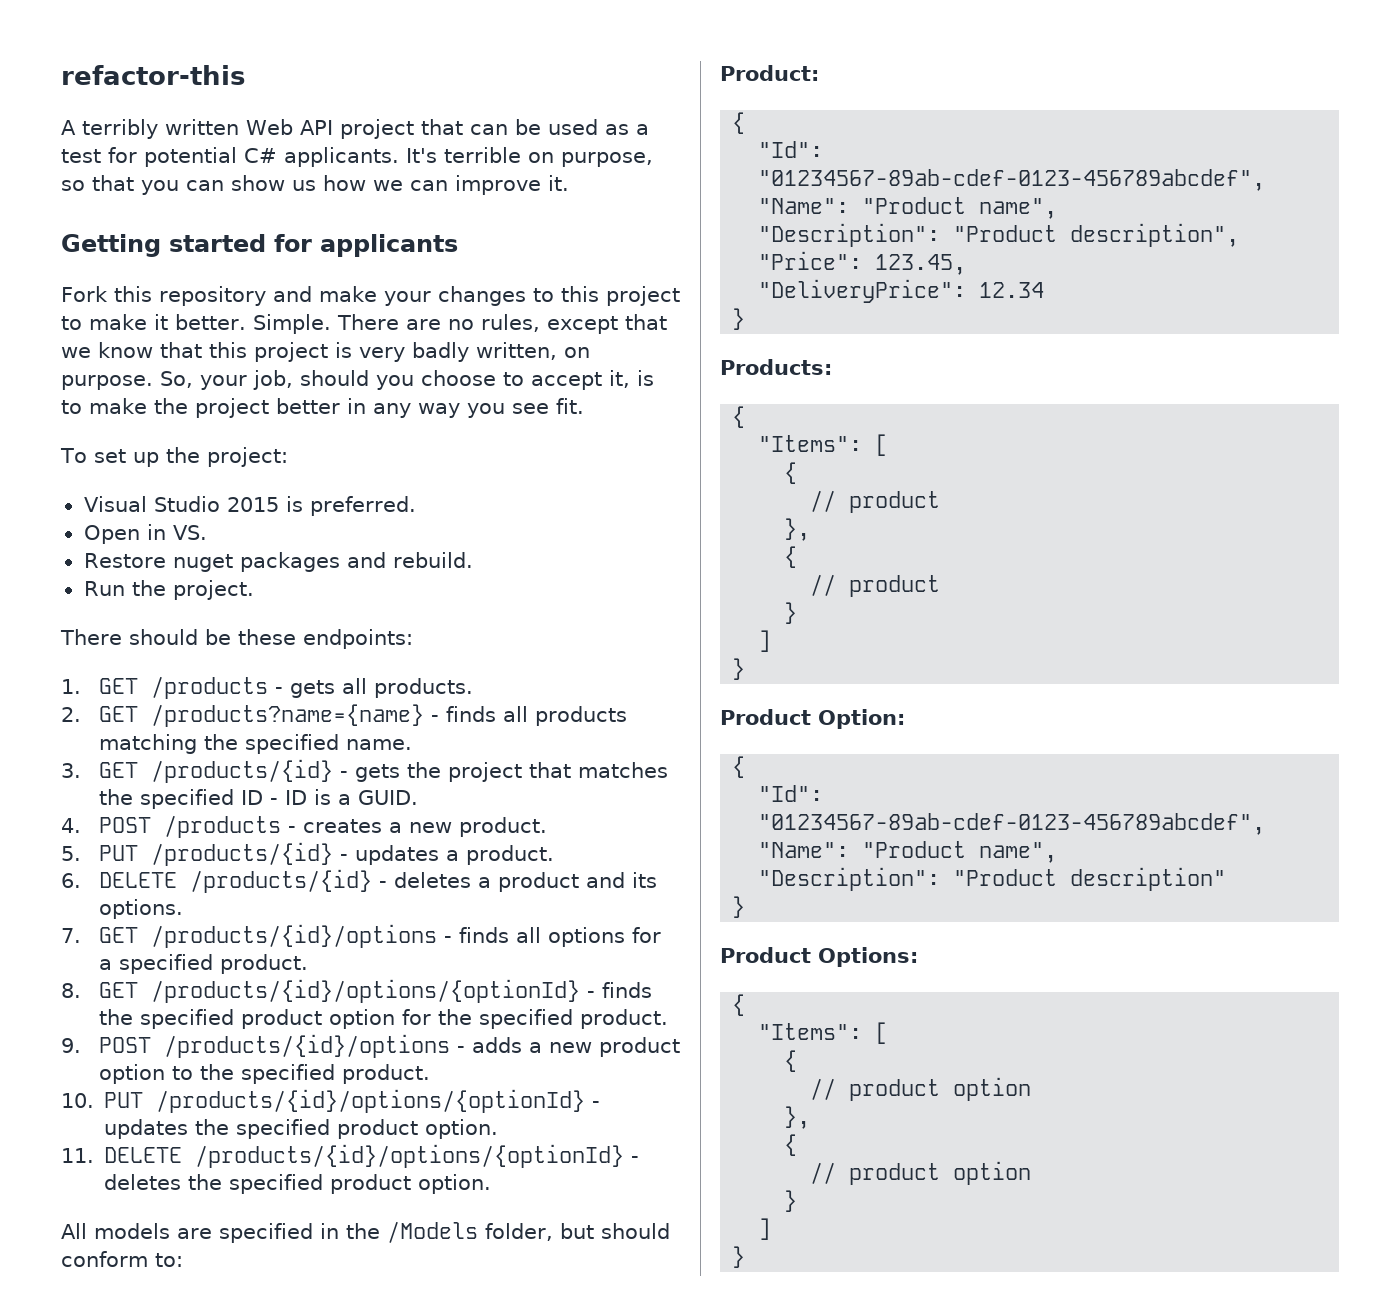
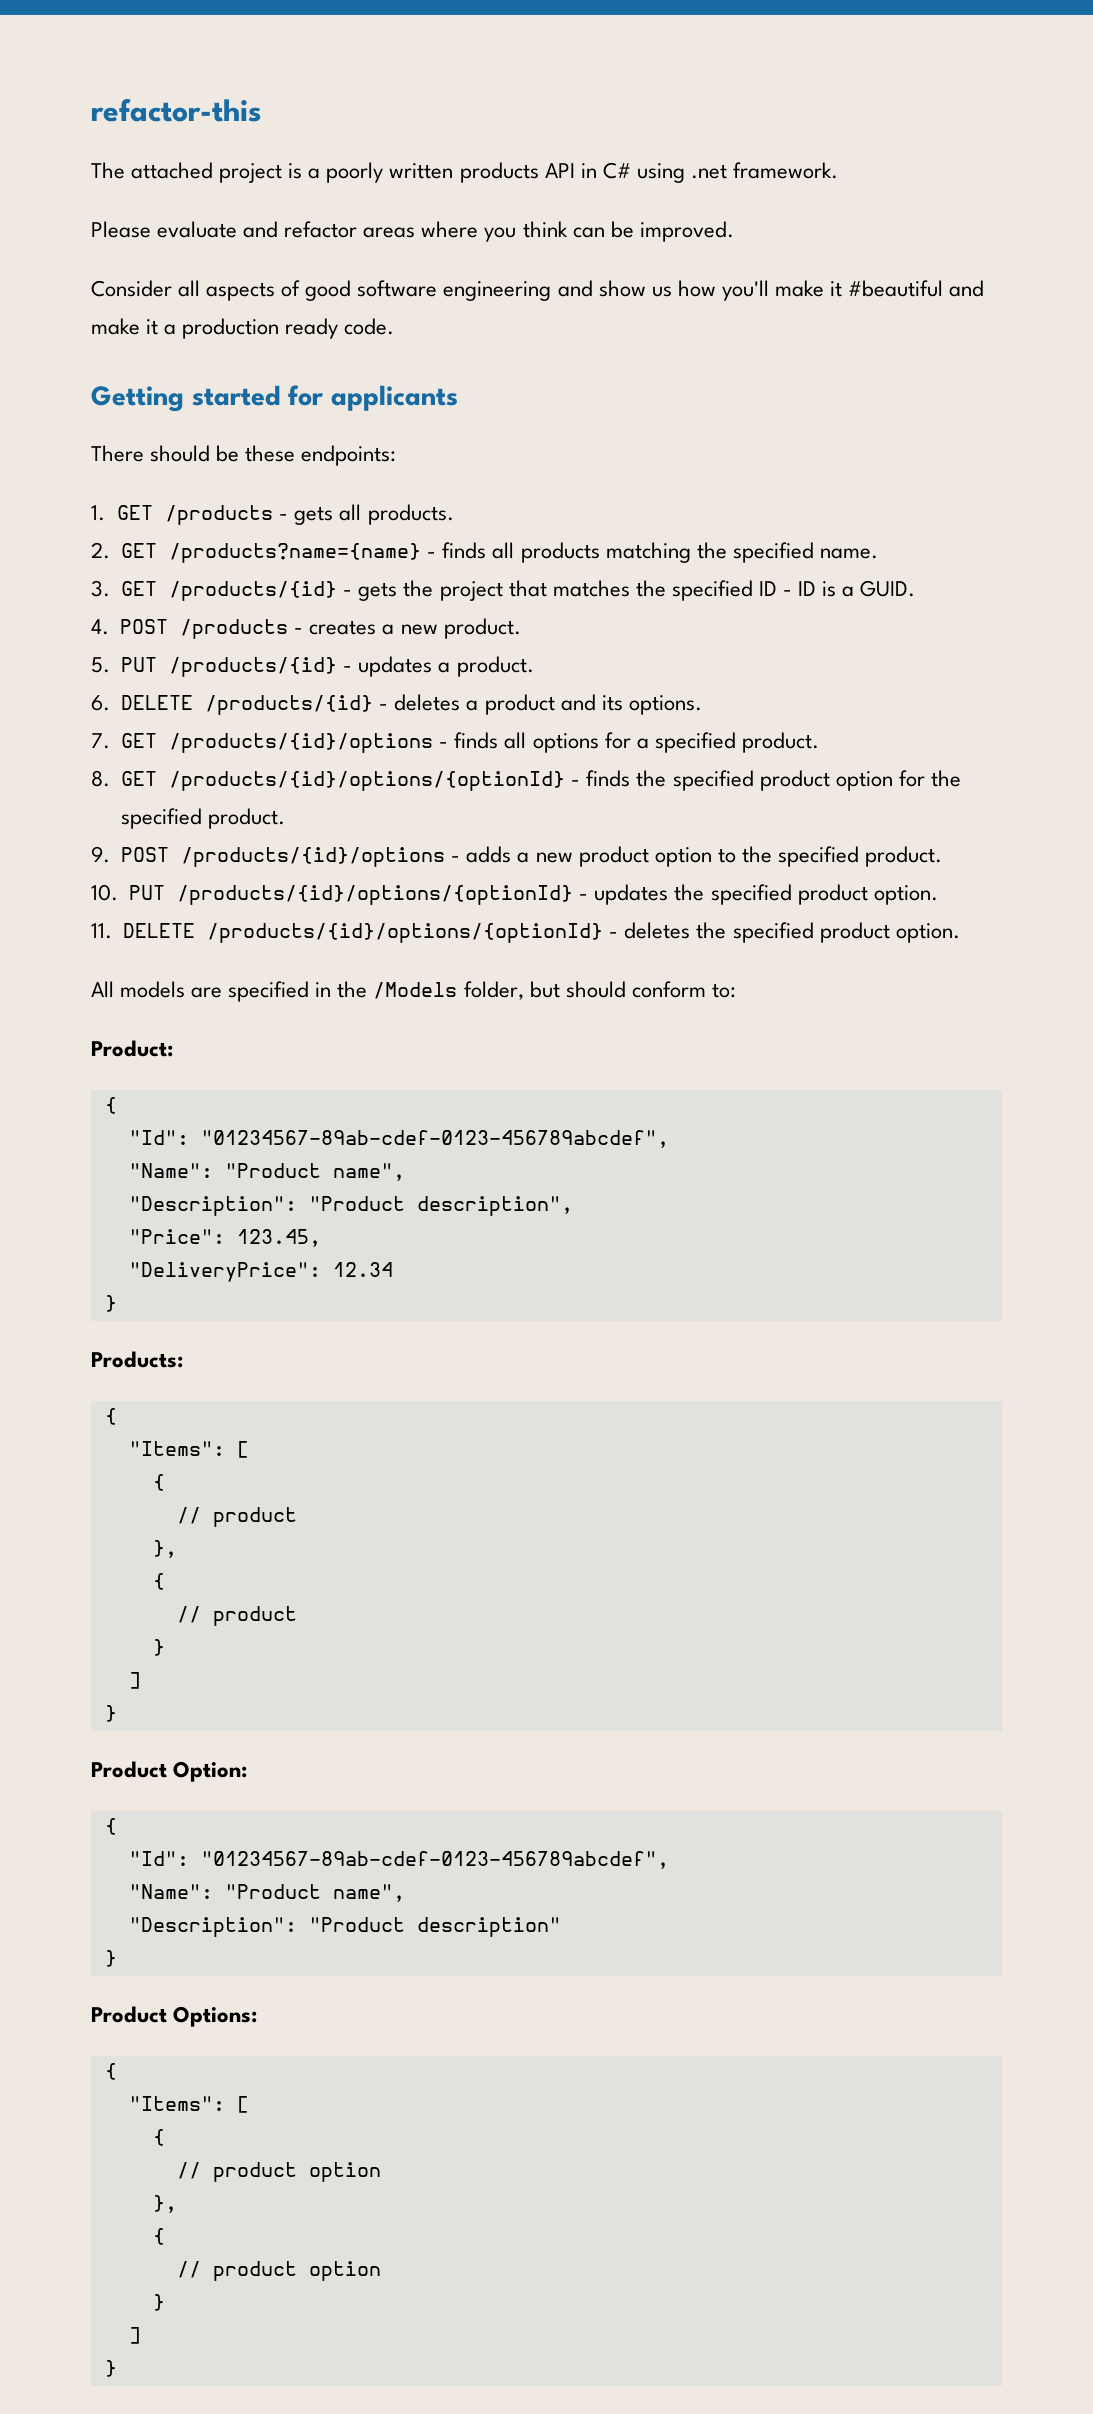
- A terribly written Web API project that can be used as a test for potential C# applicants. It's terrible on purpose, so that you can show us how we can improve it.
+ The attached project is a poorly written products API in C# using .net framework.
+ Please evaluate and refactor areas where you think can be improved.
+ Consider all aspects of good software engineering and show us how you'll make it #beautiful and make it a production ready code.
  Getting started for applicants
- Fork this repository and make your changes to this project to make it better. Simple. There are no rules, except that we know that this project is very badly written, on purpose. So, your job, should you choose to accept it, is to make the project better in any way you see fit.
- To set up the project:
- Visual Studio 2015 is preferred.
- Open in VS.
- Restore nuget packages and rebuild.
- Run the project.

